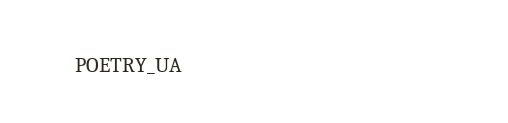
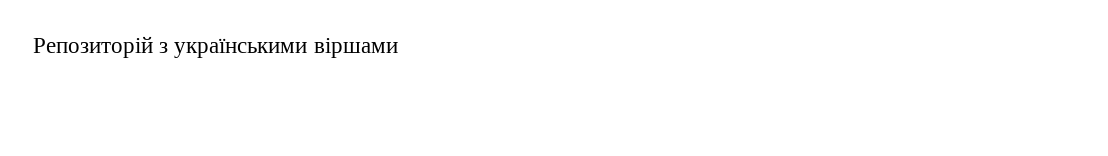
- POETRY_UA
+ Репозиторій з українськими віршами

